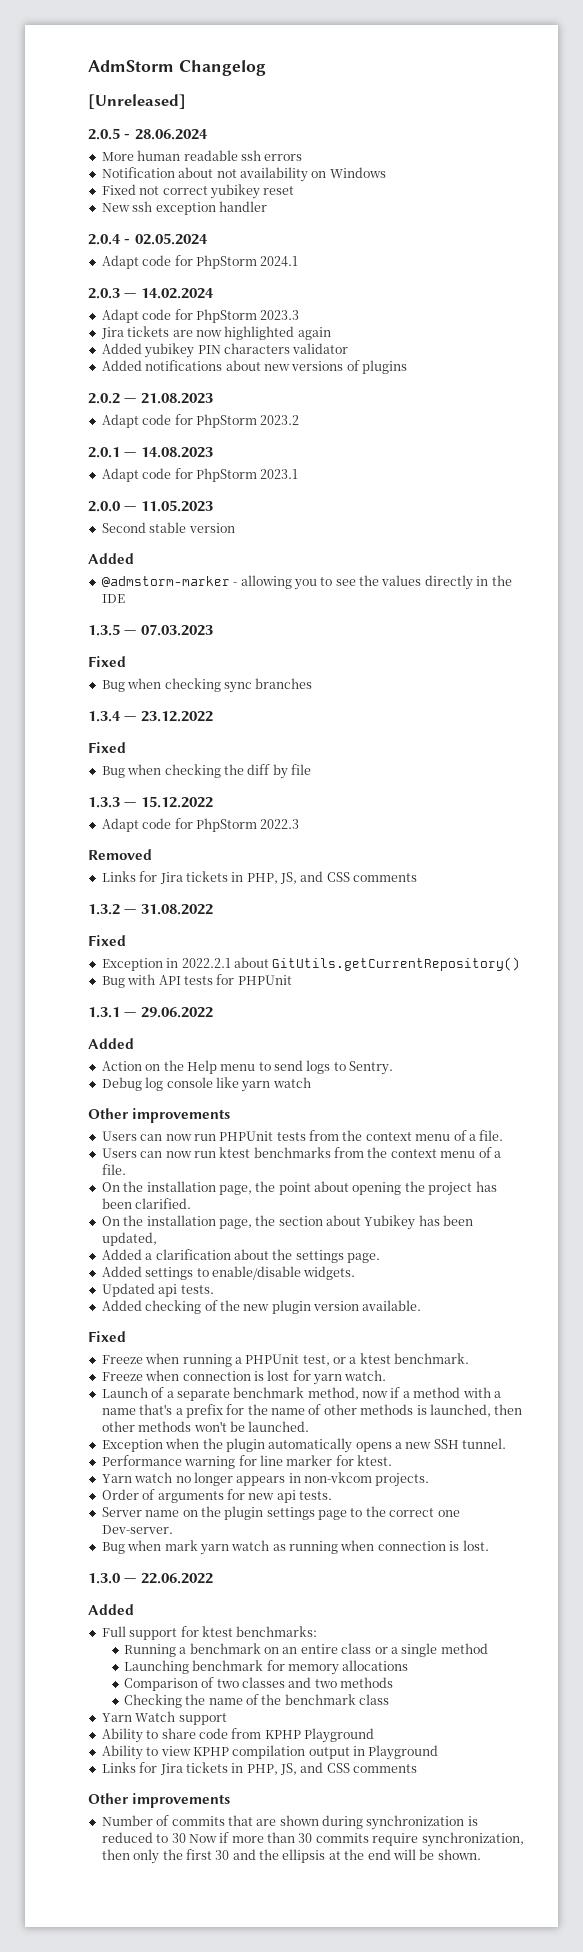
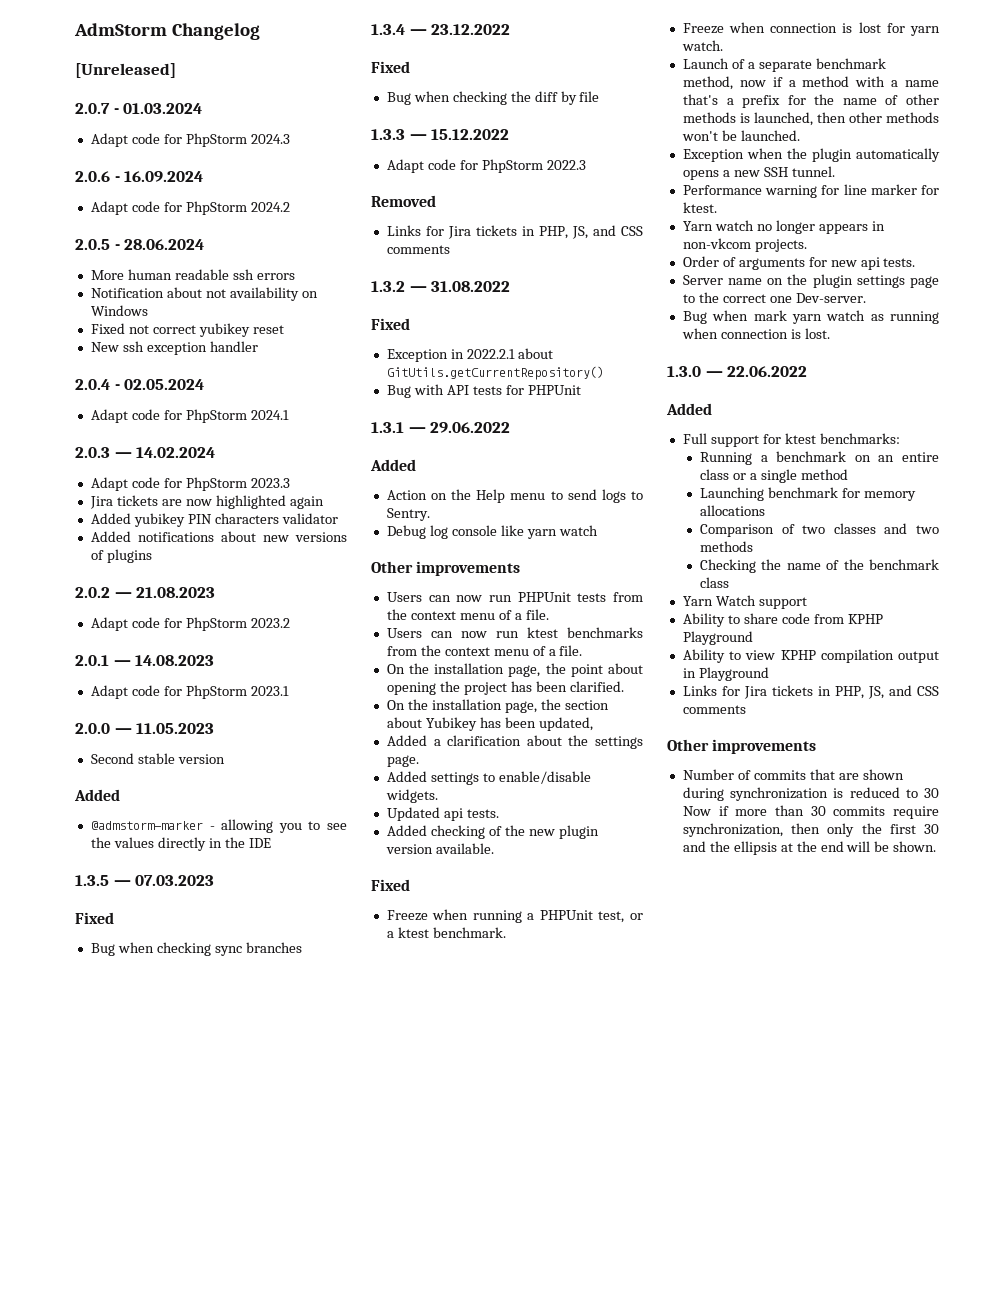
+ 2.0.7 - 01.03.2024
+ Adapt code for PhpStorm 2024.3
+ 2.0.6 - 16.09.2024
+ Adapt code for PhpStorm 2024.2

